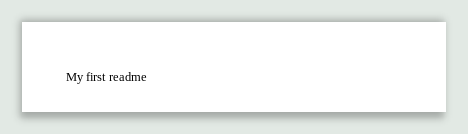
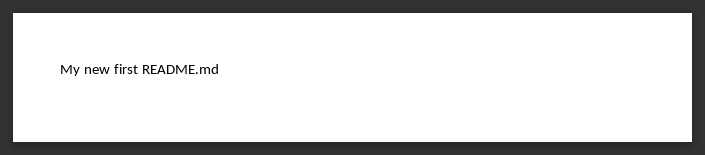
- My first readme
+ My new first README.md

